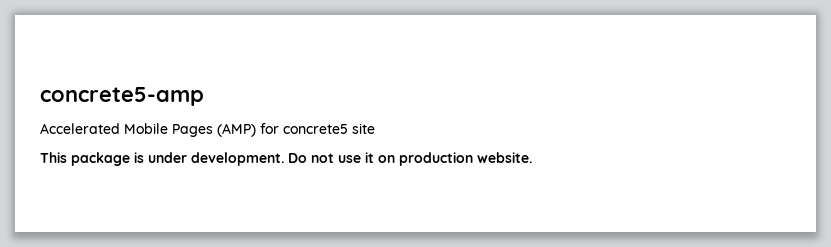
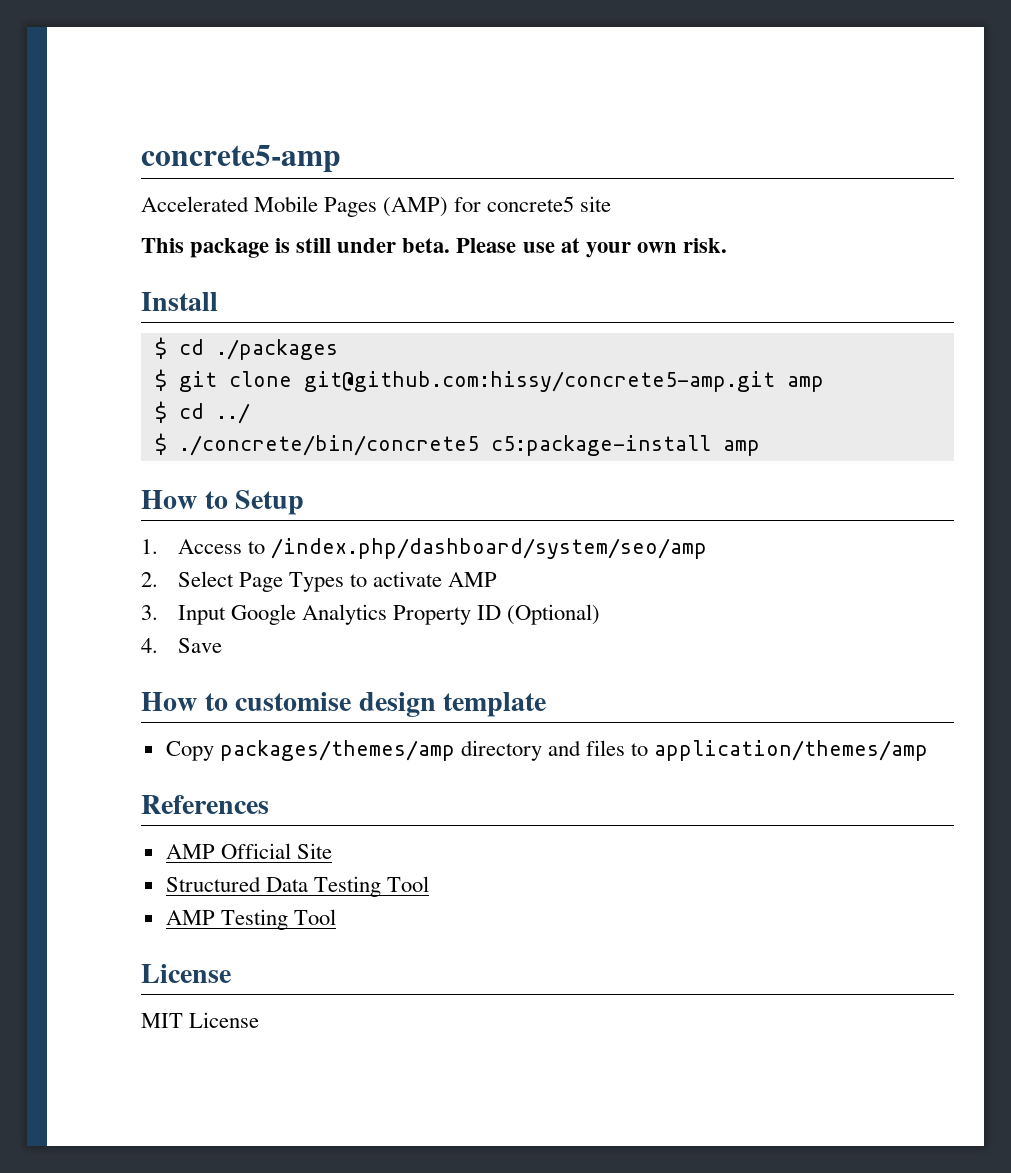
- This package is under development. Do not use it on production website.
+ This package is still under beta. Please use at your own risk.
+ Install
+ $ cd ./packages
+ $ git clone git@github.com:hissy/concrete5-amp.git amp
+ $ cd ../
+ $ ./concrete/bin/concrete5 c5:package-install amp
+ How to Setup
+ 1. Access to /index.php/dashboard/system/seo/amp
+ 2. Select Page Types to activate AMP
+ 3. Input Google Analytics Property ID (Optional)
+ 4. Save
+ How to customise design template
+ Copy packages/themes/amp directory and files to application/themes/amp
+ References
+ AMP Official Site
+ Structured Data Testing Tool
+ AMP Testing Tool
+ License
+ MIT License

